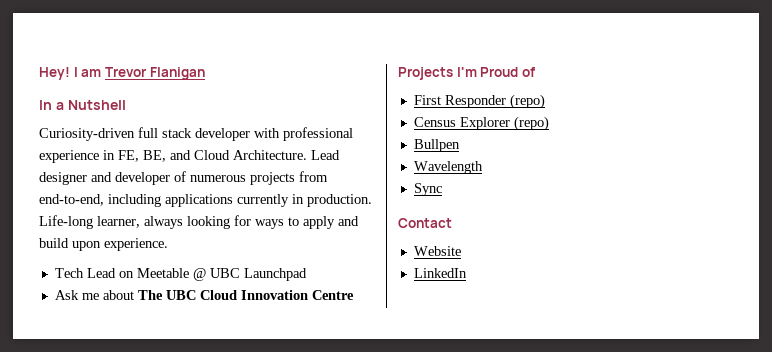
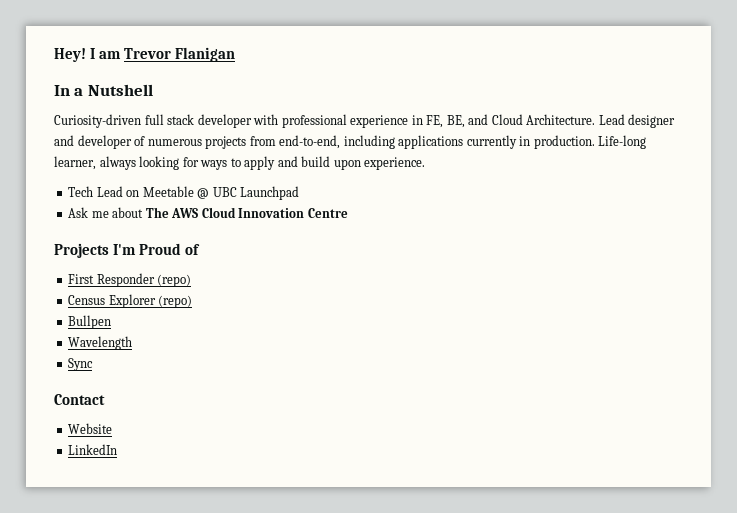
- Ask me about The UBC Cloud Innovation Centre
+ Ask me about The AWS Cloud Innovation Centre

